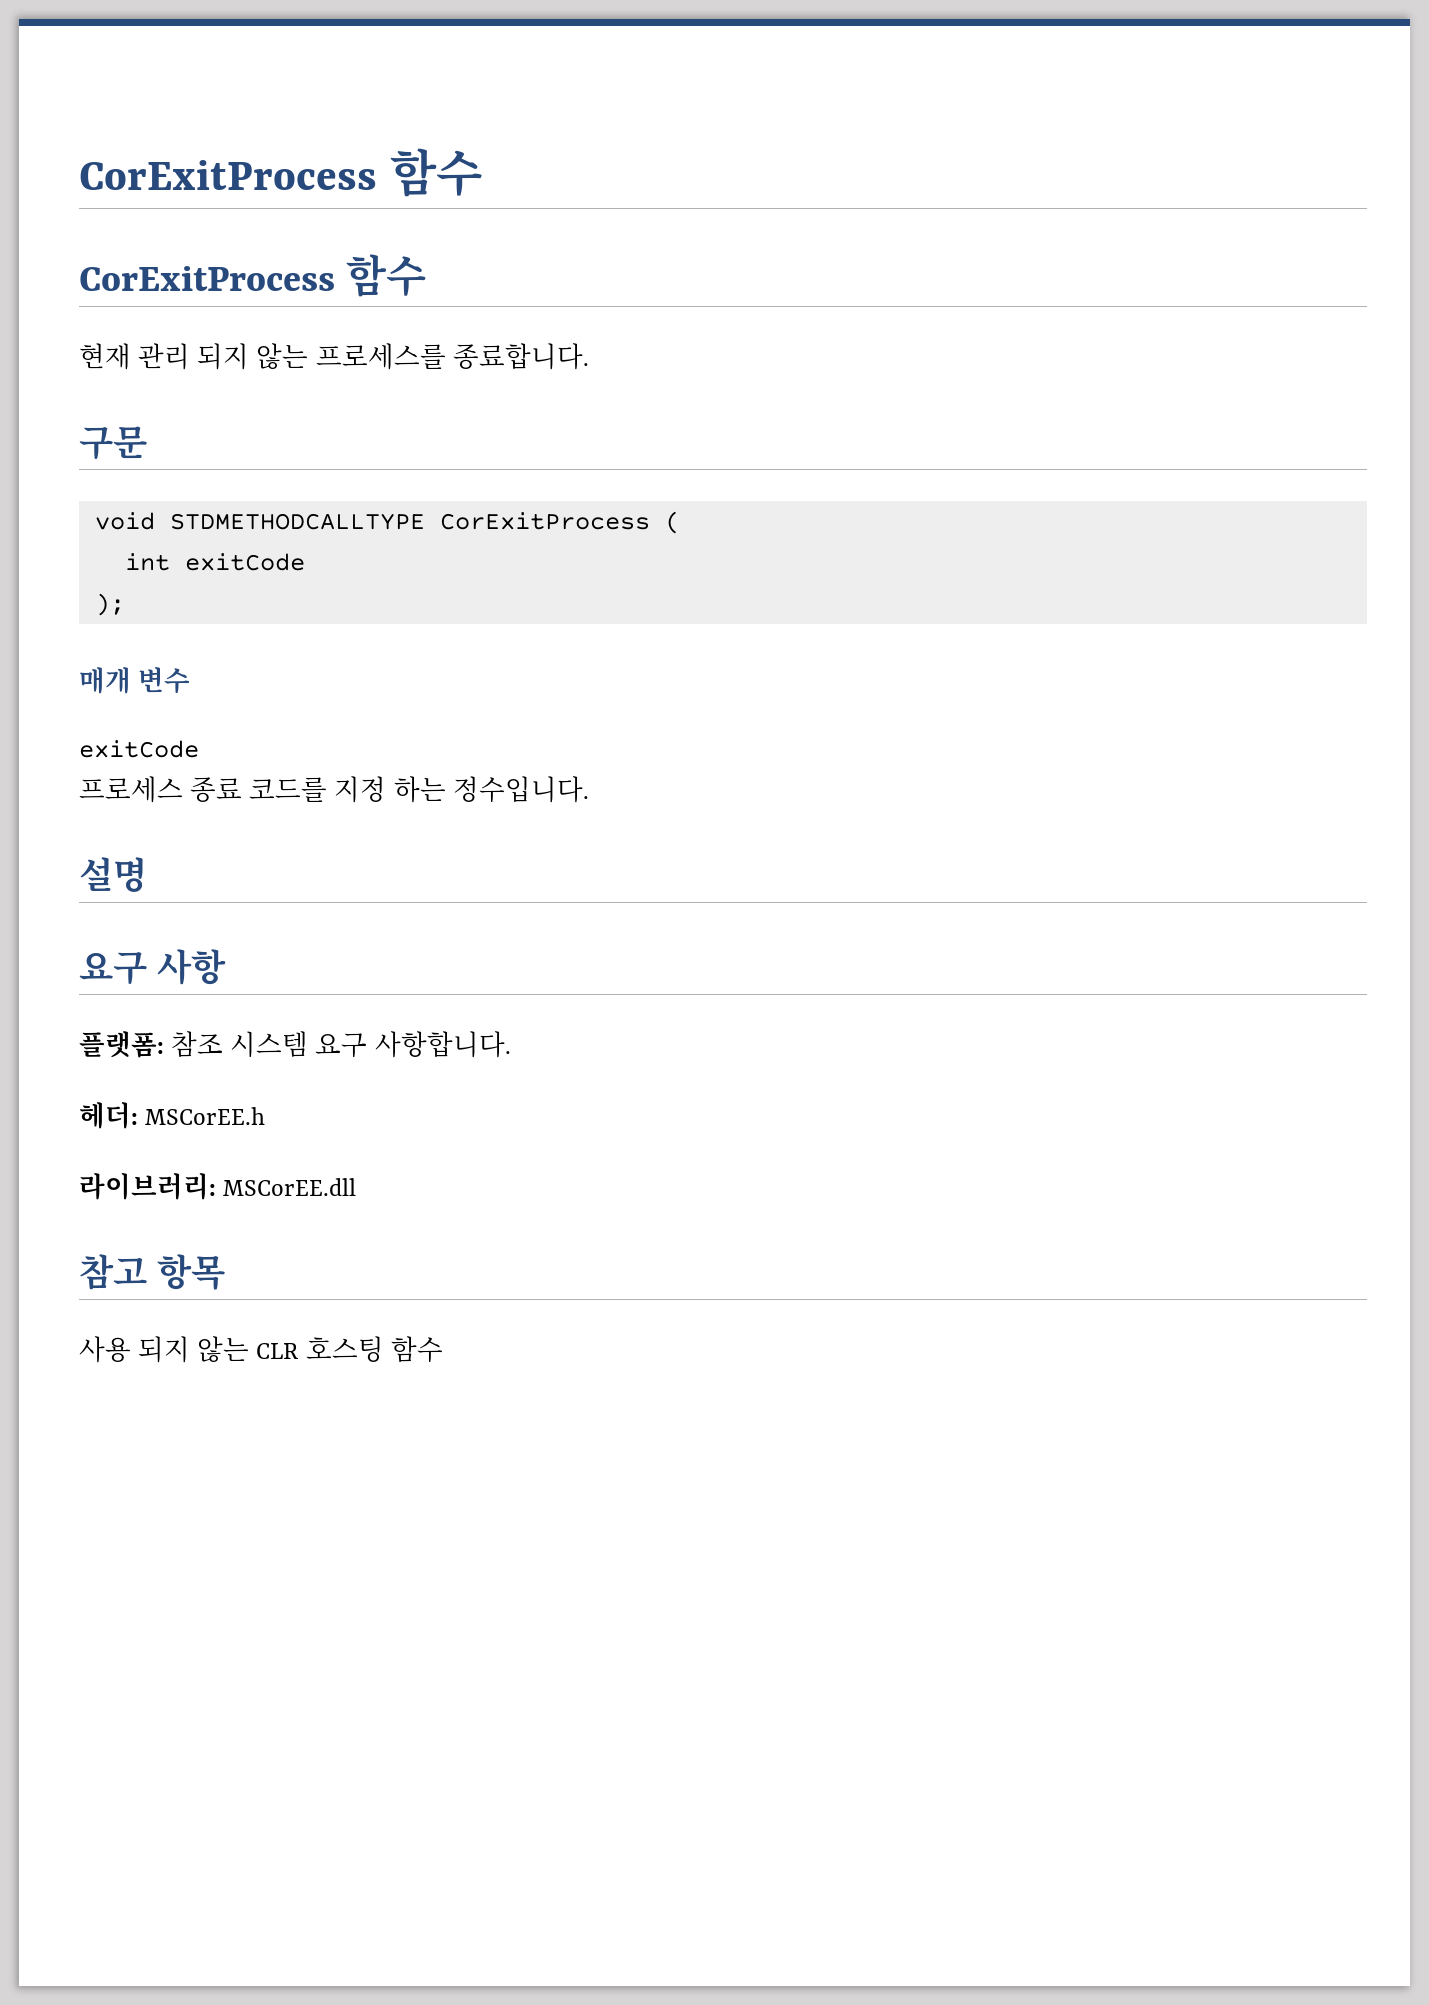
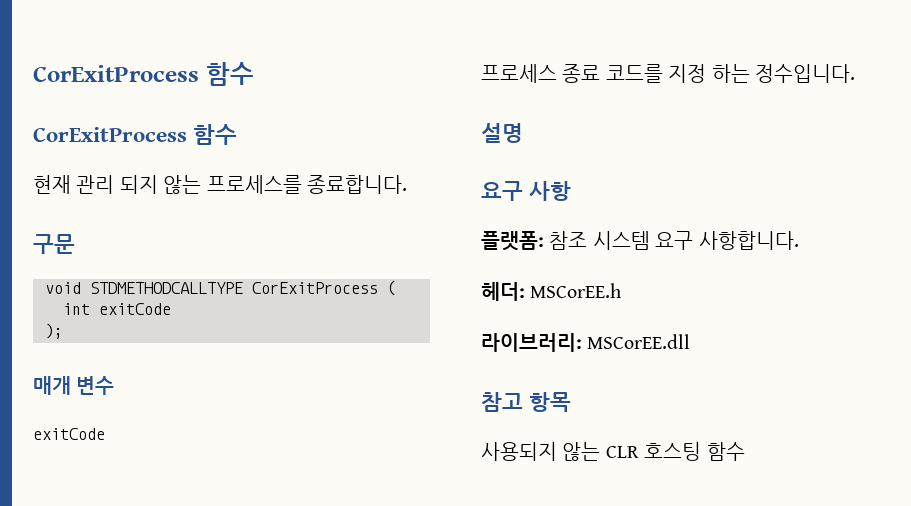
- 사용 되지 않는 CLR 호스팅 함수
+ 사용되지 않는 CLR 호스팅 함수

